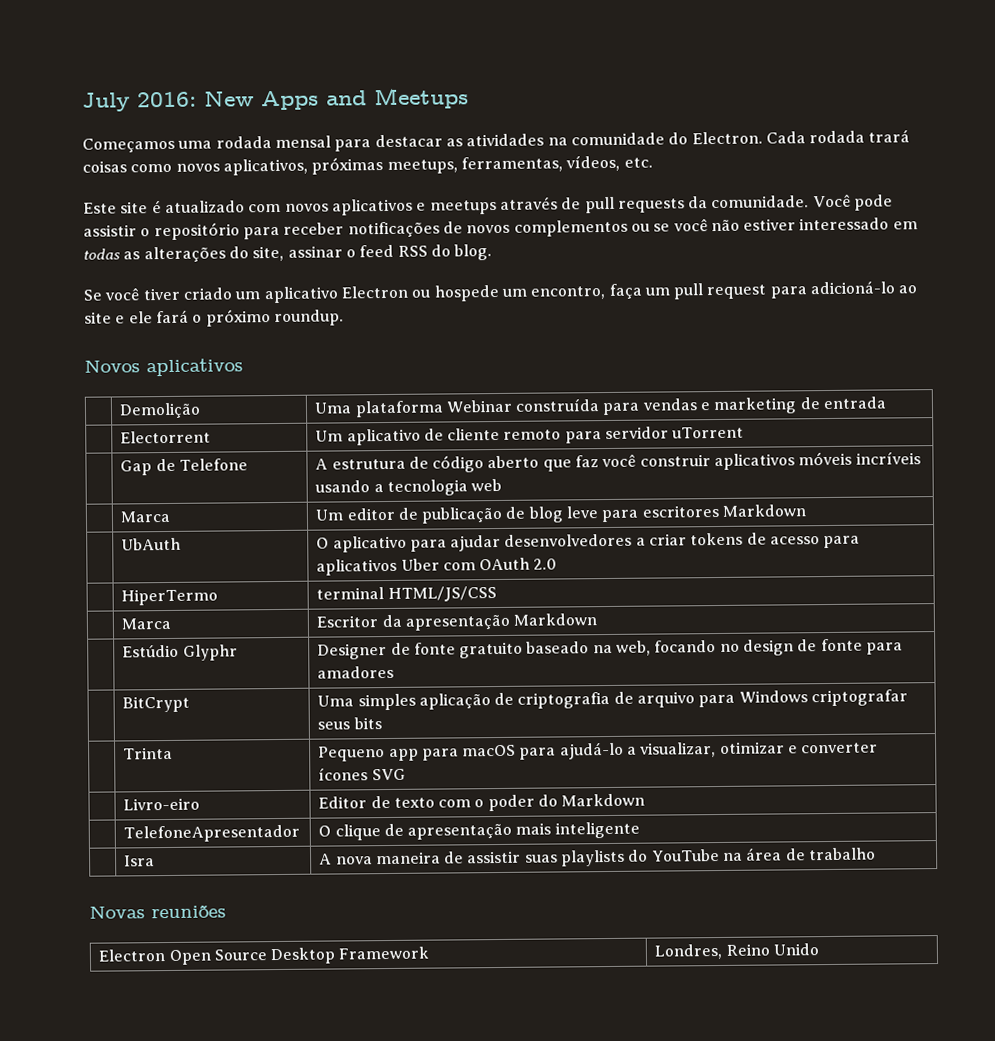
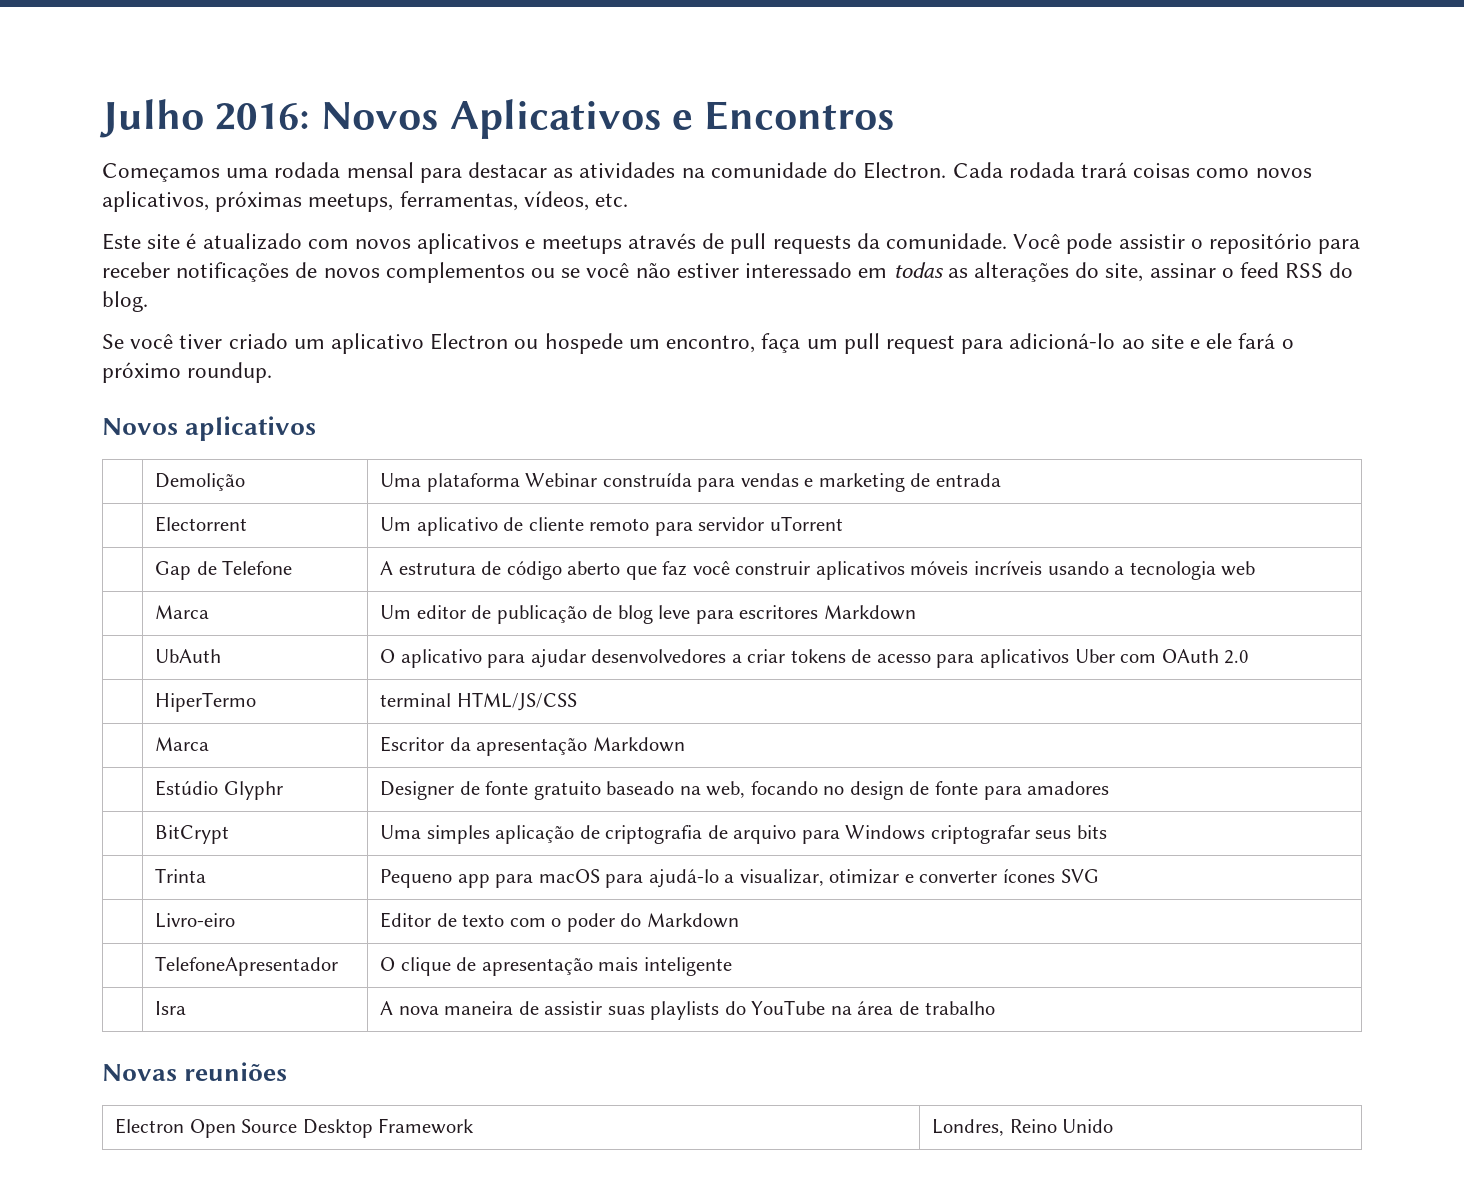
- July 2016: New Apps and Meetups
+ Julho 2016: Novos Aplicativos e Encontros

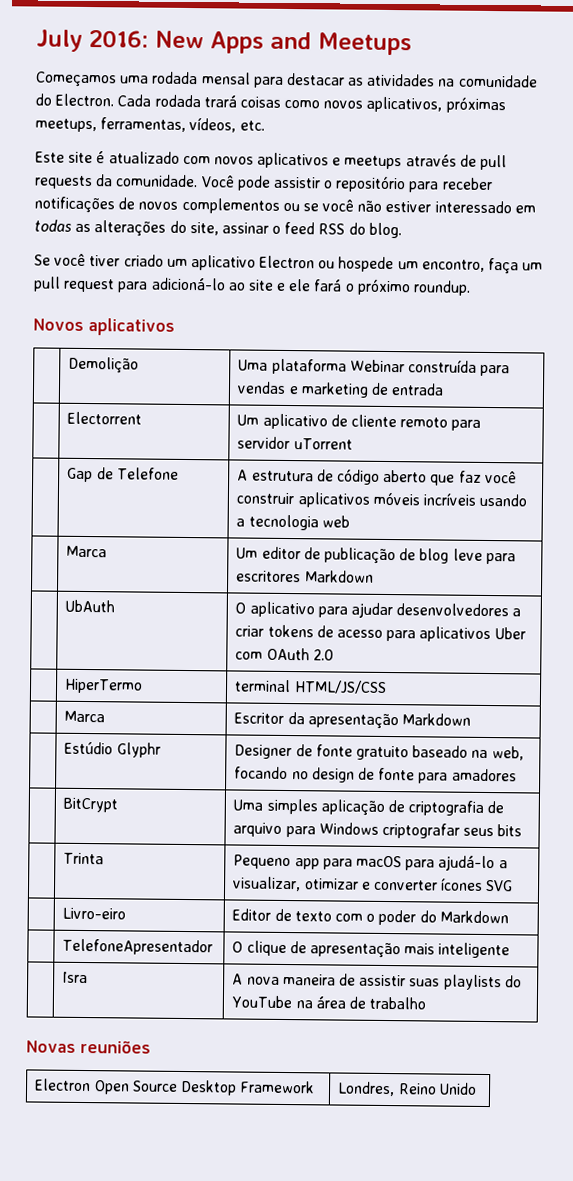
- Julho 2016: Novos Aplicativos e Encontros
+ July 2016: New Apps and Meetups

